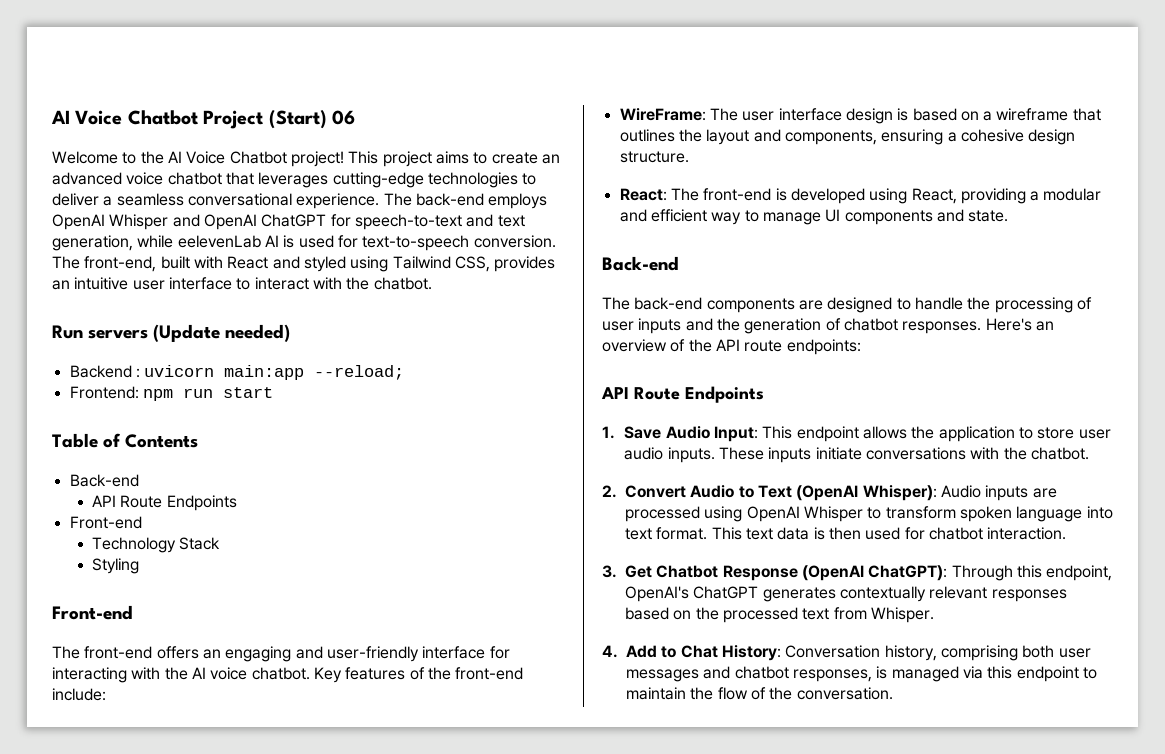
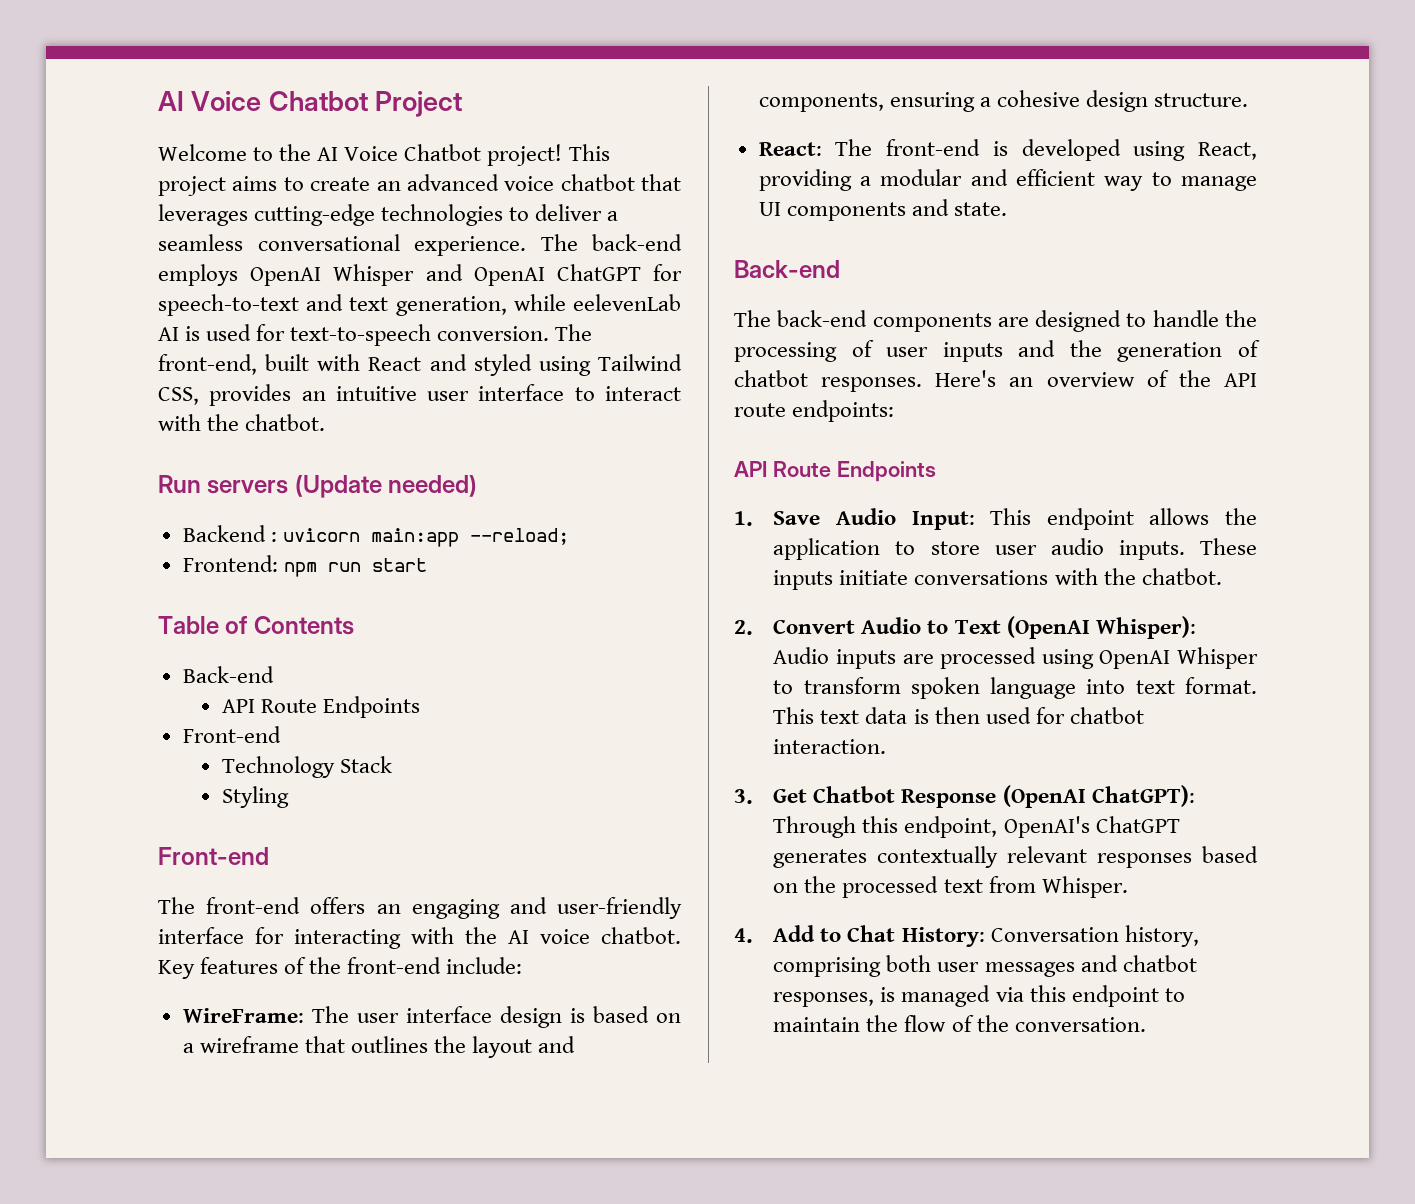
- AI Voice Chatbot Project (Start) 06
+ AI Voice Chatbot Project

